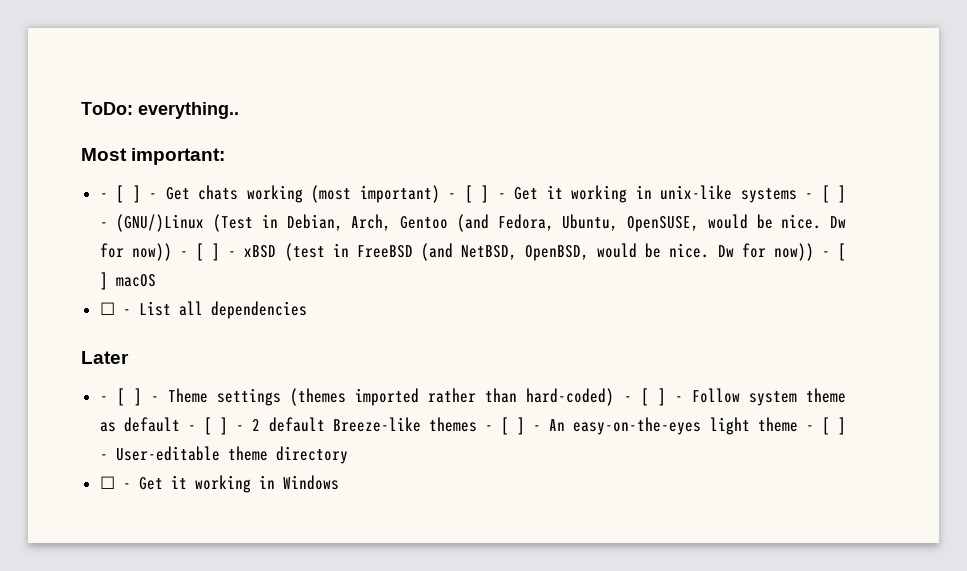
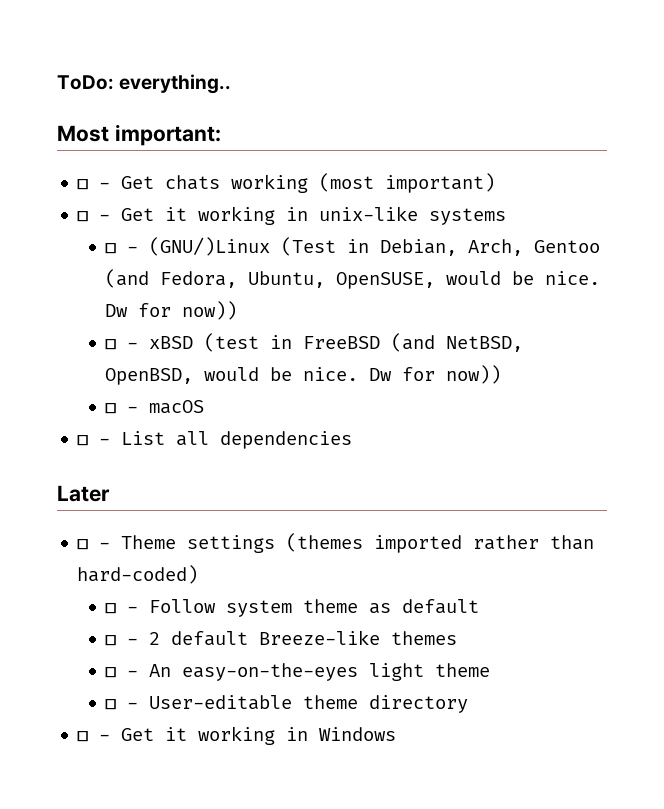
- - [ ] - Get chats working (most important) - [ ] - Get it working in unix-like systems - [ ] - (GNU/)Linux (Test in Debian, Arch, Gentoo (and Fedora, Ubuntu, OpenSUSE, would be nice. Dw for now)) - [ ] - xBSD (test in FreeBSD (and NetBSD, OpenBSD, would be nice. Dw for now)) - [ ] macOS
+ ☐ - Get chats working (most important)
+ ☐ - Get it working in unix-like systems
+ ☐ - (GNU/)Linux (Test in Debian, Arch, Gentoo (and Fedora, Ubuntu, OpenSUSE, would be nice. Dw for now))
+ ☐ - xBSD (test in FreeBSD (and NetBSD, OpenBSD, would be nice. Dw for now))
+ ☐ - macOS
- - [ ] - Theme settings (themes imported rather than hard-coded) - [ ] - Follow system theme as default - [ ] - 2 default Breeze-like themes - [ ] - An easy-on-the-eyes light theme - [ ] - User-editable theme directory
+ ☐ - Theme settings (themes imported rather than hard-coded)
+ ☐ - Follow system theme as default
+ ☐ - 2 default Breeze-like themes
+ ☐ - An easy-on-the-eyes light theme
+ ☐ - User-editable theme directory

